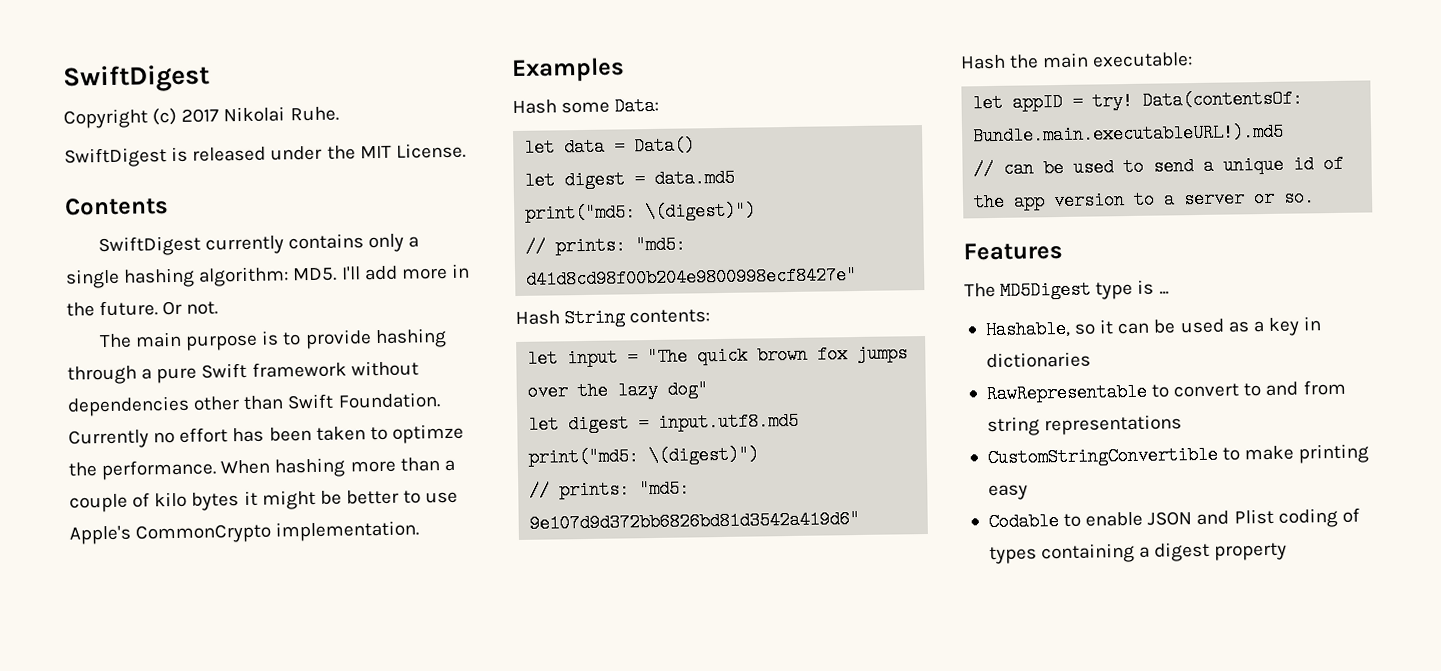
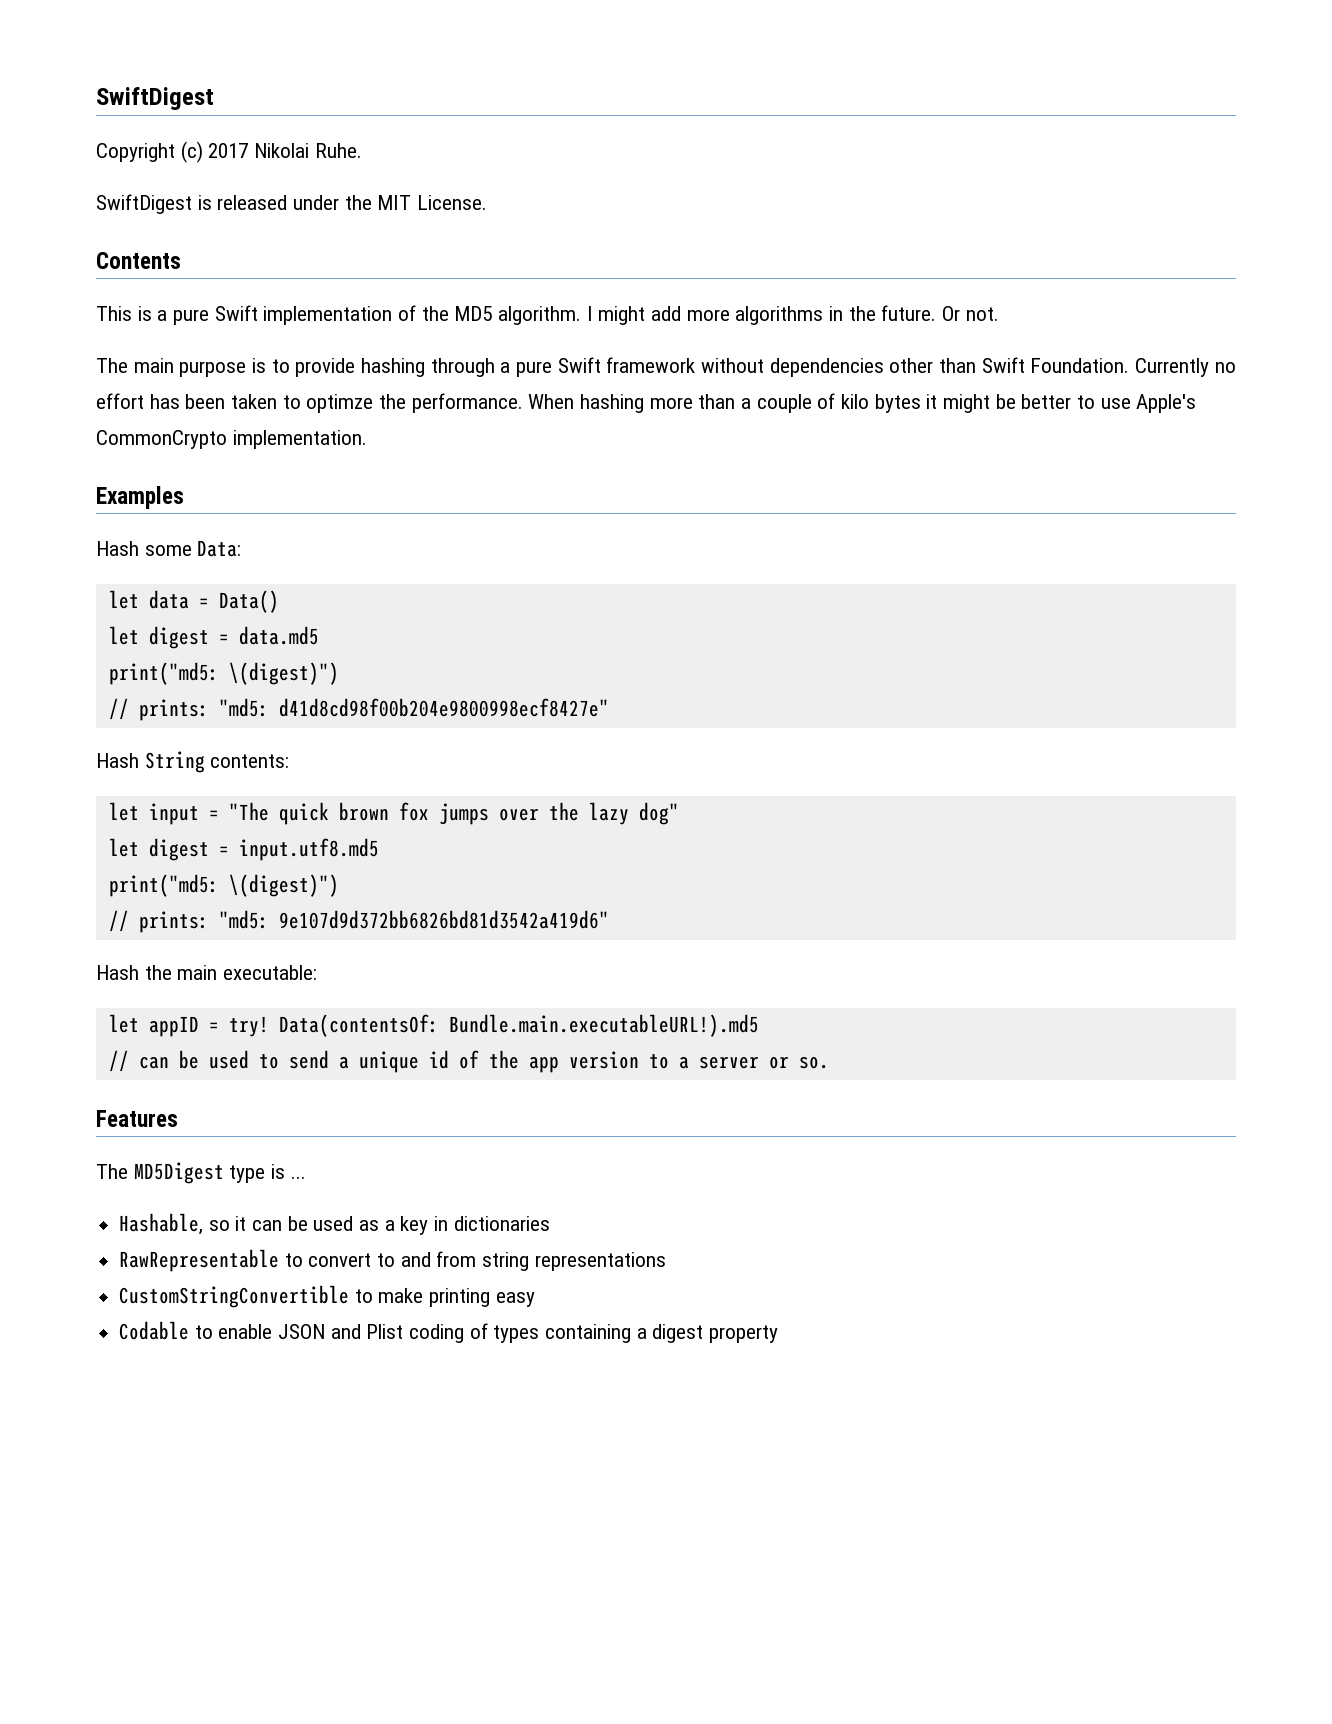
- SwiftDigest currently contains only a single hashing algorithm: MD5. I'll add more in the future.
+ This is a pure Swift implementation of the MD5 algorithm. I might add more algorithms in the future.

